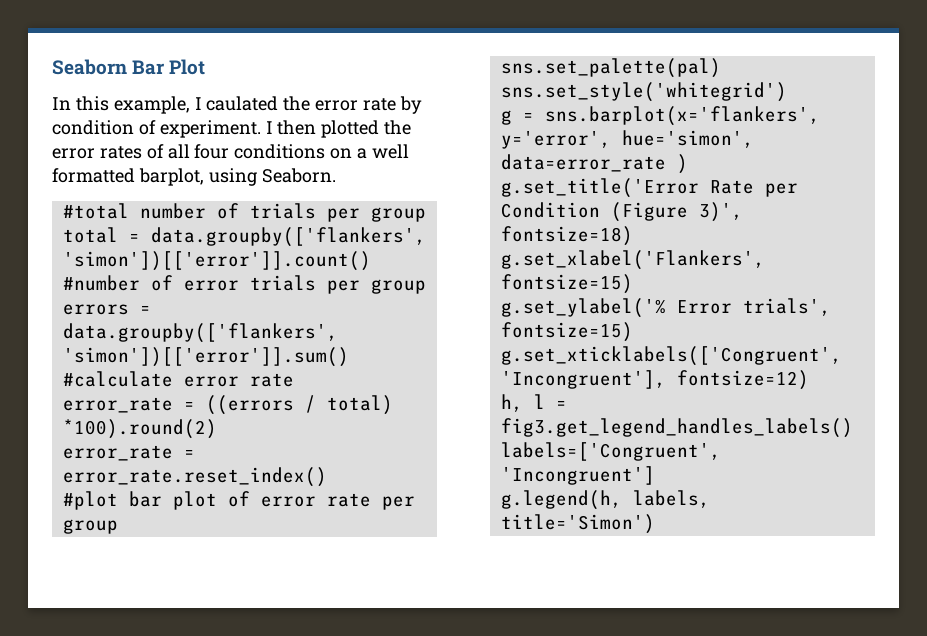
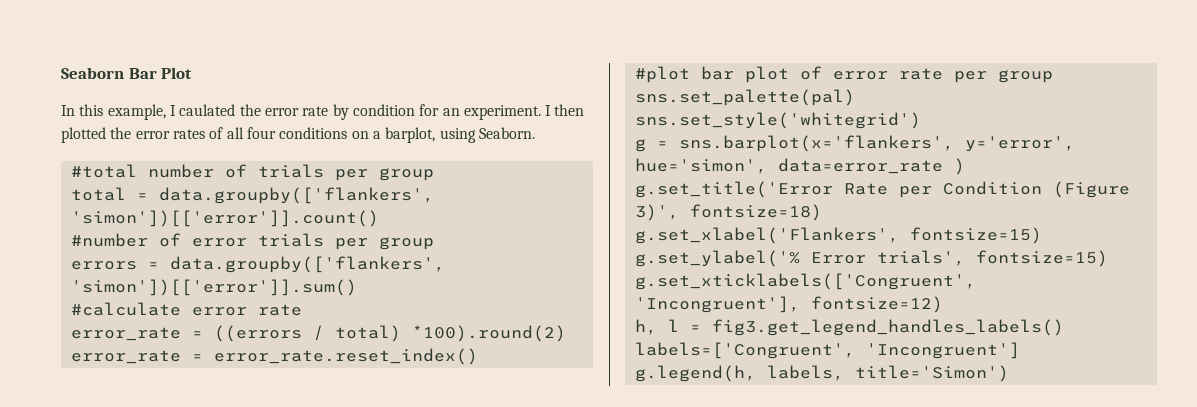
- In this example, I caulated the error rate by condition of experiment.
+ In this example, I caulated the error rate by condition for an experiment.
- I then plotted the error rates of all four conditions on a well formatted barplot, using Seaborn.
+ I then plotted the error rates of all four conditions on a barplot, using Seaborn.

